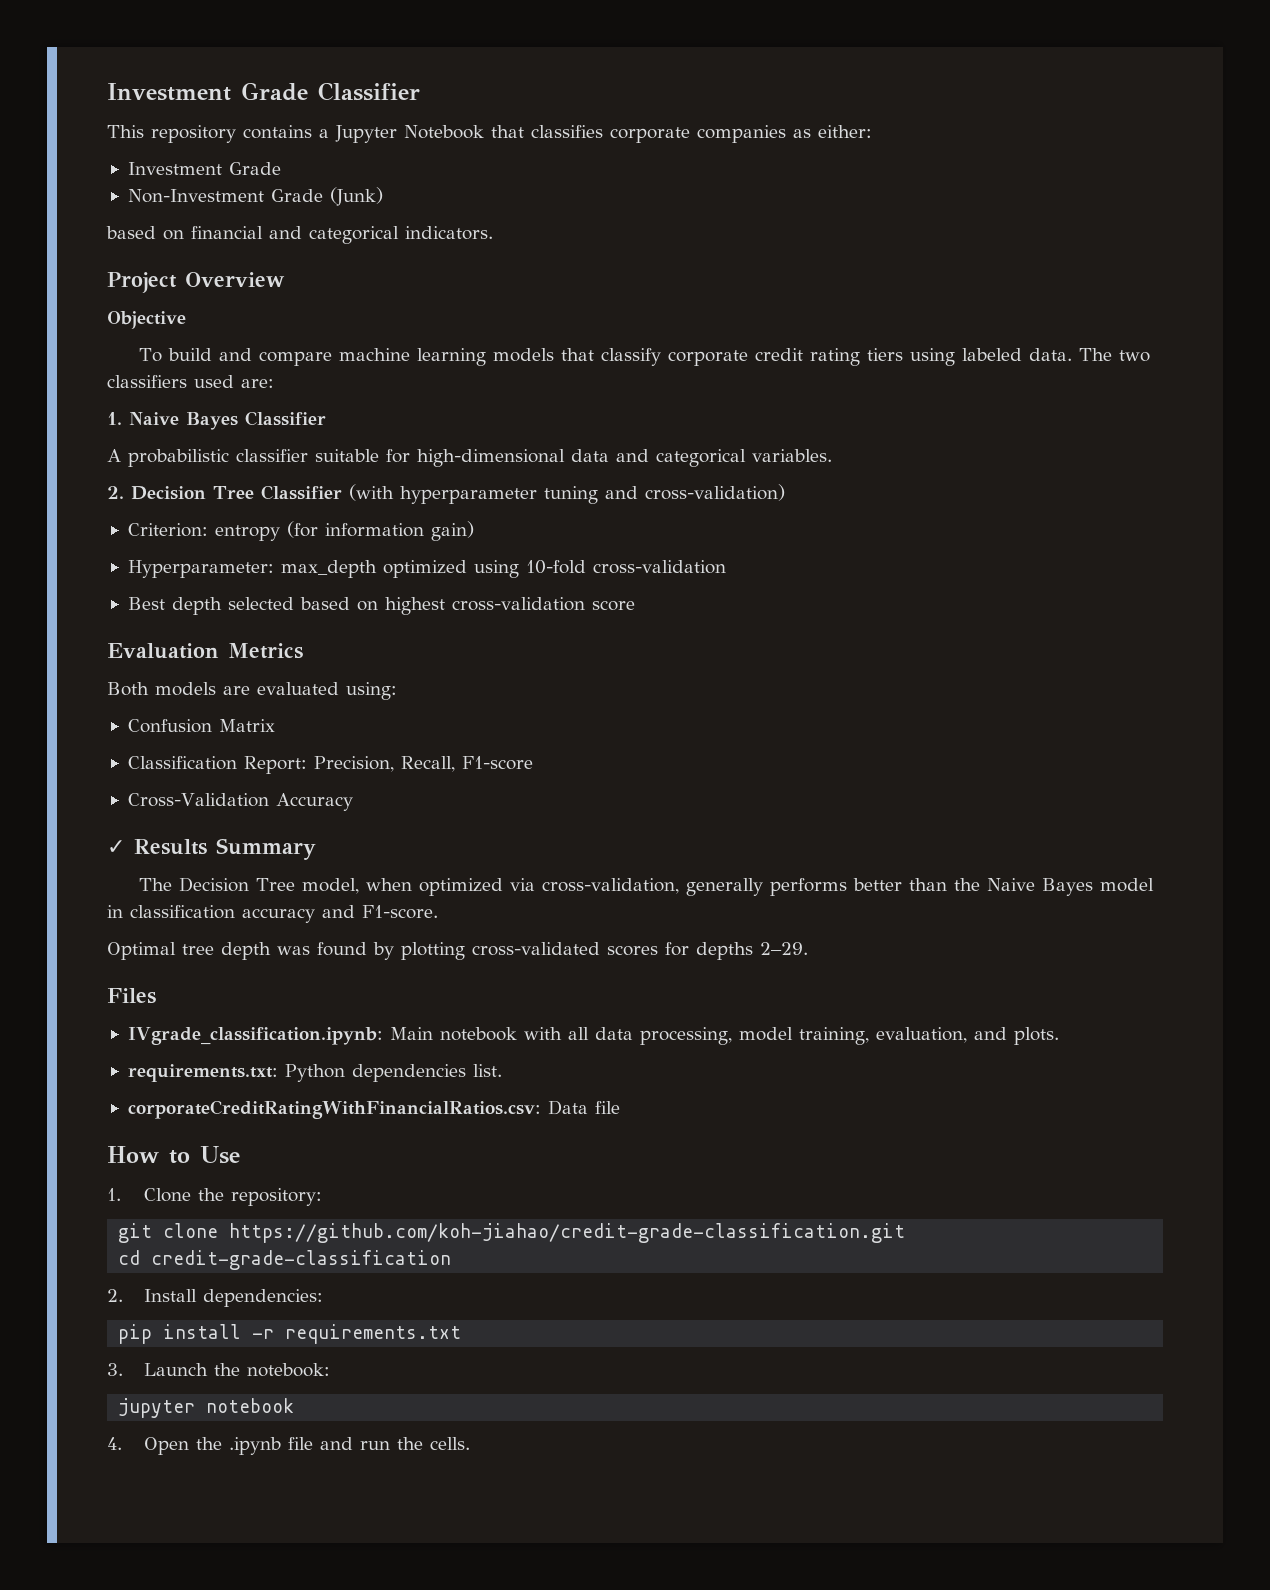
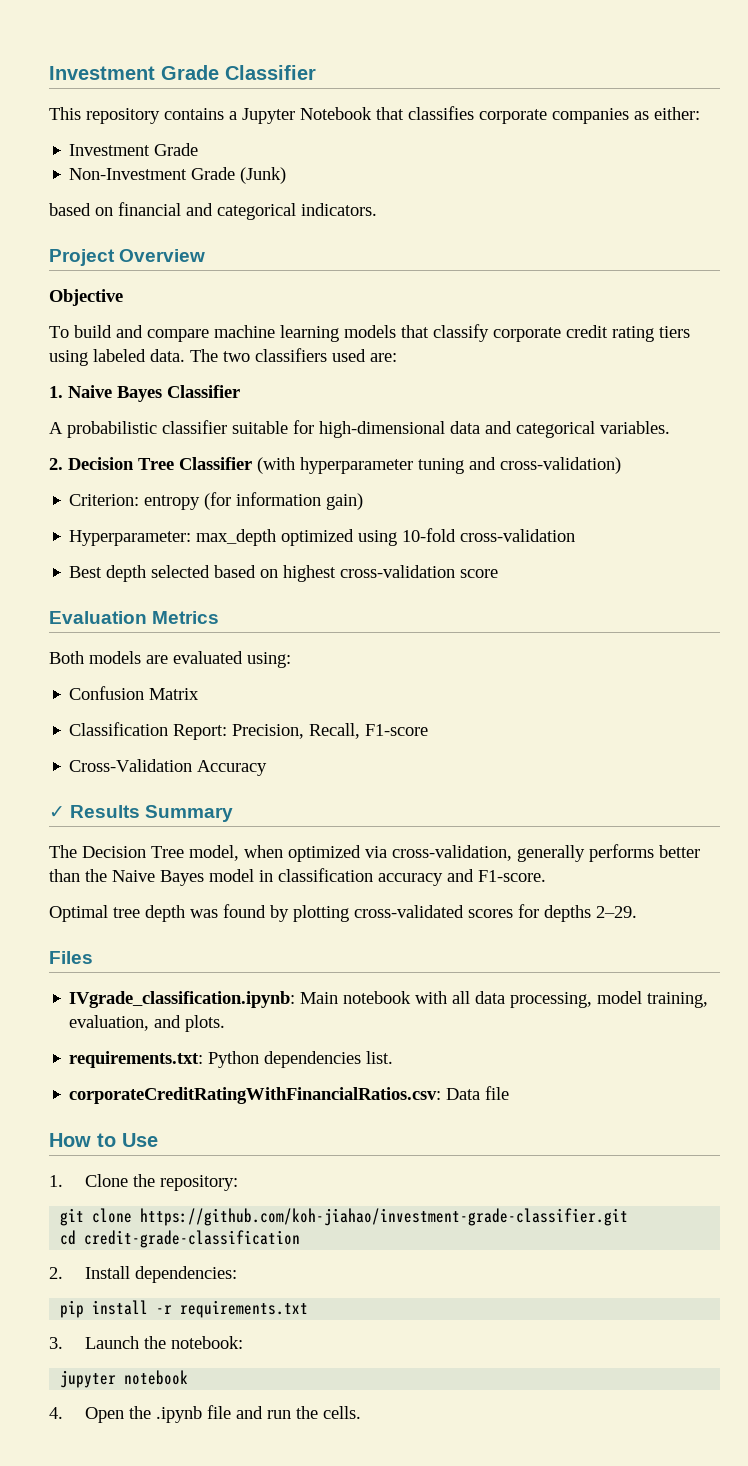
- git clone https://github.com/koh-jiahao/credit-grade-classification.git
+ git clone https://github.com/koh-jiahao/investment-grade-classifier.git

